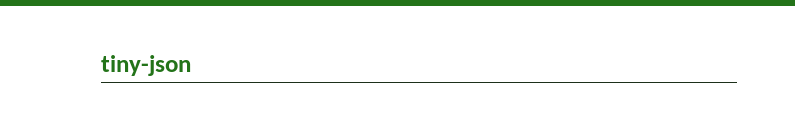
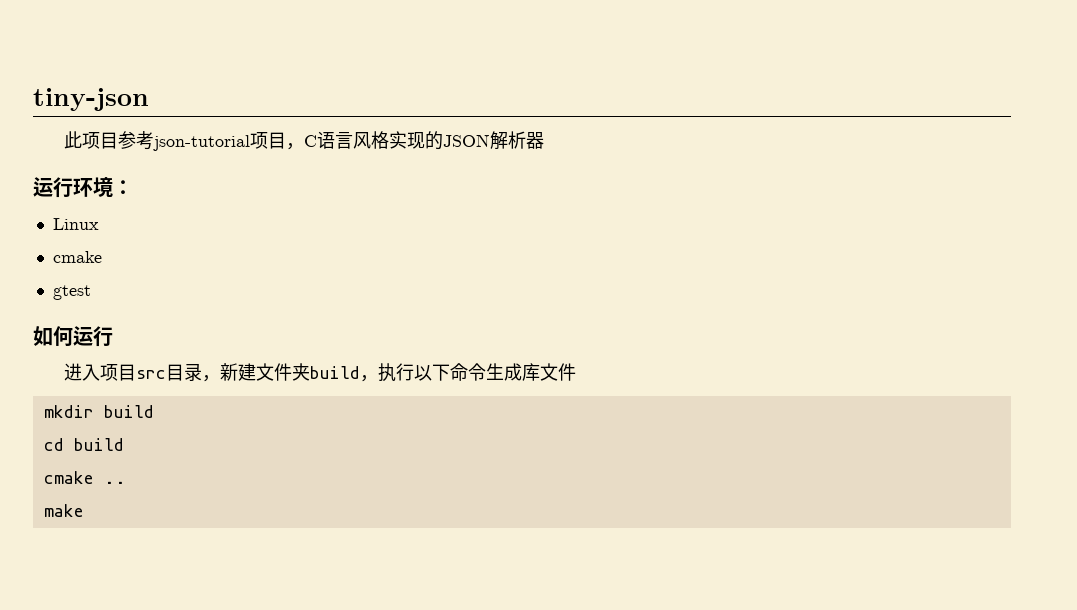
+ 此项目参考json-tutorial项目，C语言风格实现的JSON解析器
+ 运行环境：
+ Linux
+ cmake
+ gtest
+ 如何运行
+ 进入项目src目录，新建文件夹build，执行以下命令生成库文件
+ mkdir build
+ cd build
+ cmake ..
+ make

